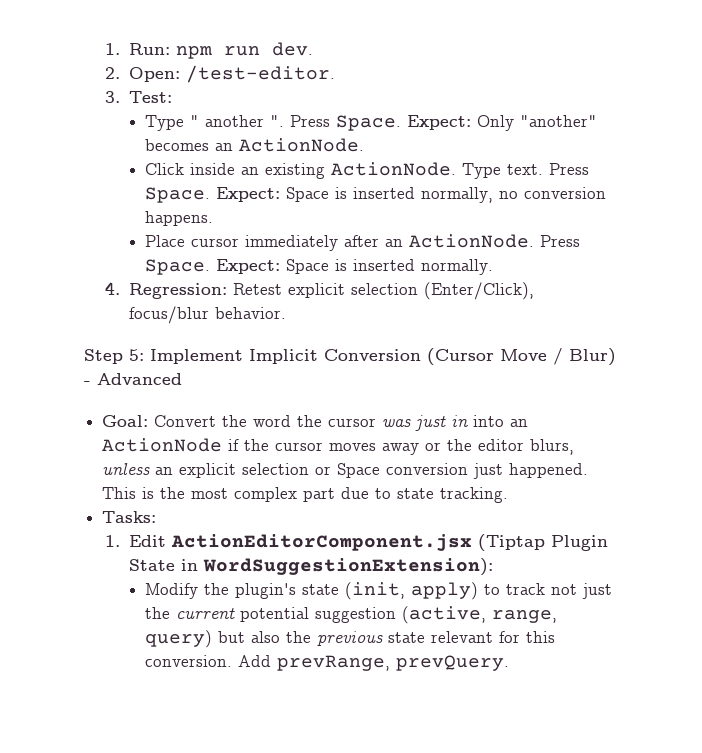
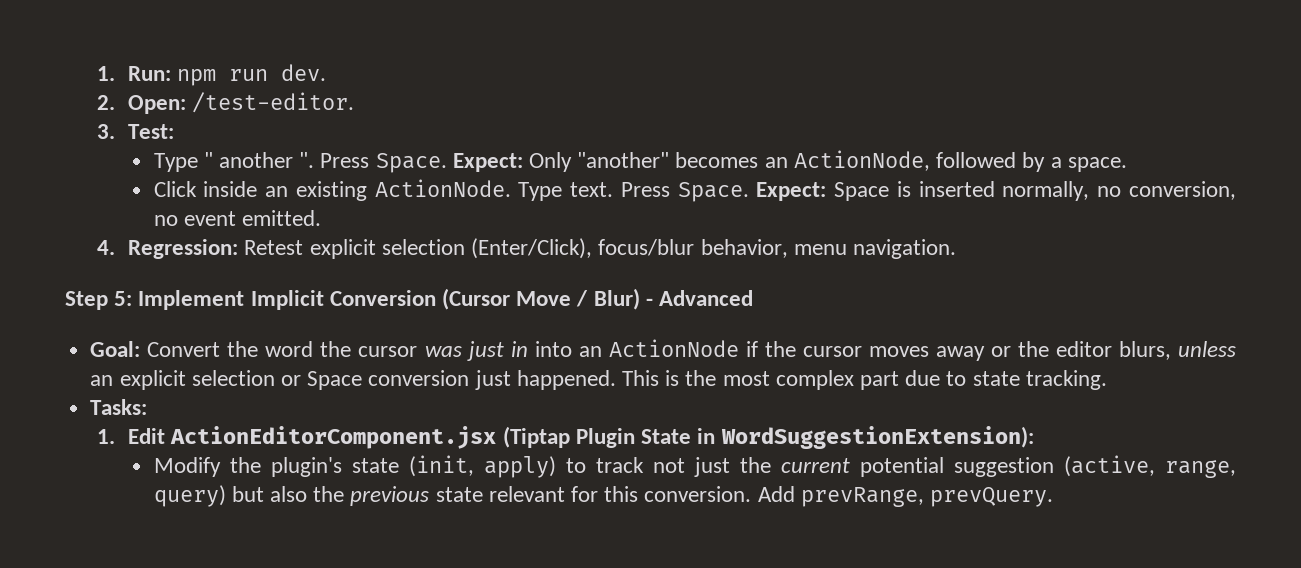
- Expect: Only "another" becomes an ActionNode.
+ Expect: Only "another" becomes an ActionNode, followed by a space.
- Expect: Space is inserted normally, no conversion happens.
- Place cursor immediately after an ActionNode. Press Space. Expect: Space is inserted normally.
+ Expect: Space is inserted normally, no conversion, no event emitted.
- 4. Regression: Retest explicit selection (Enter/Click), focus/blur behavior.
+ 4. Regression: Retest explicit selection (Enter/Click), focus/blur behavior, menu navigation.

